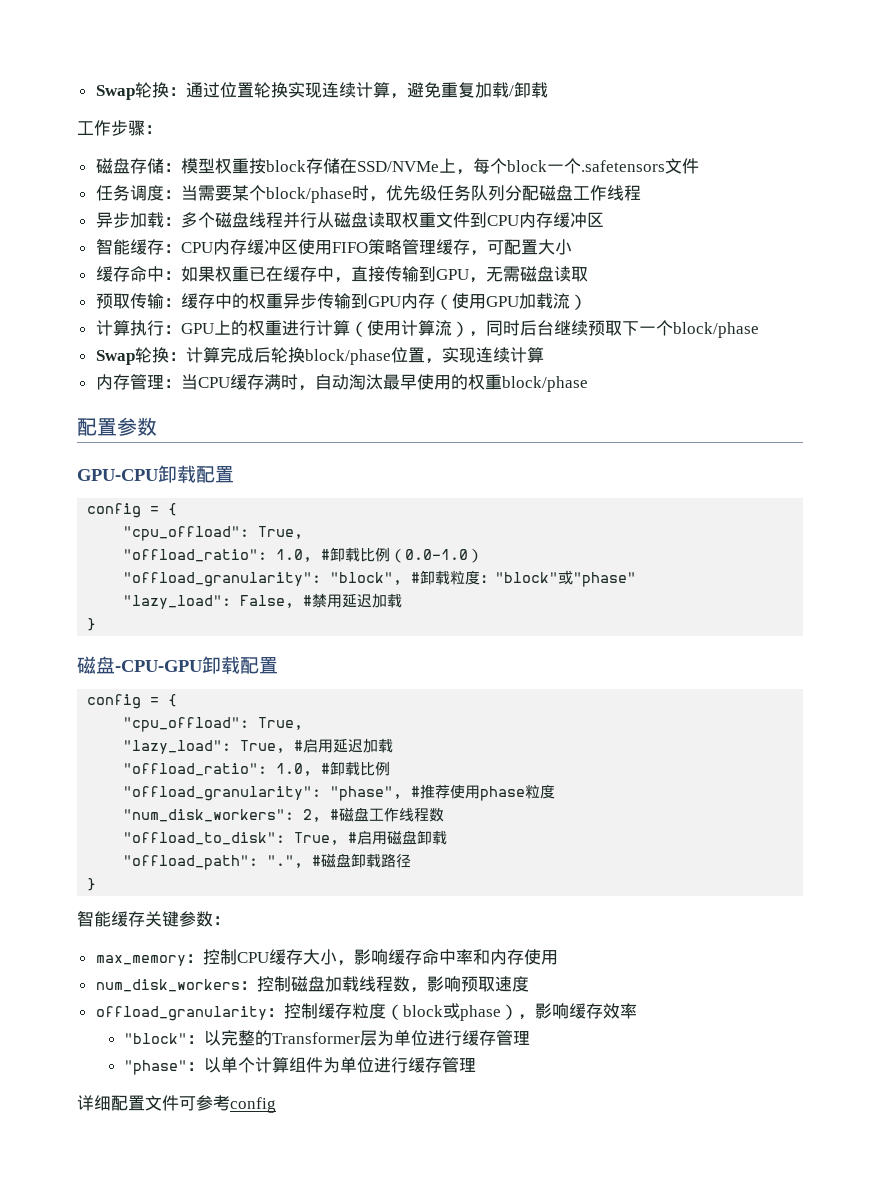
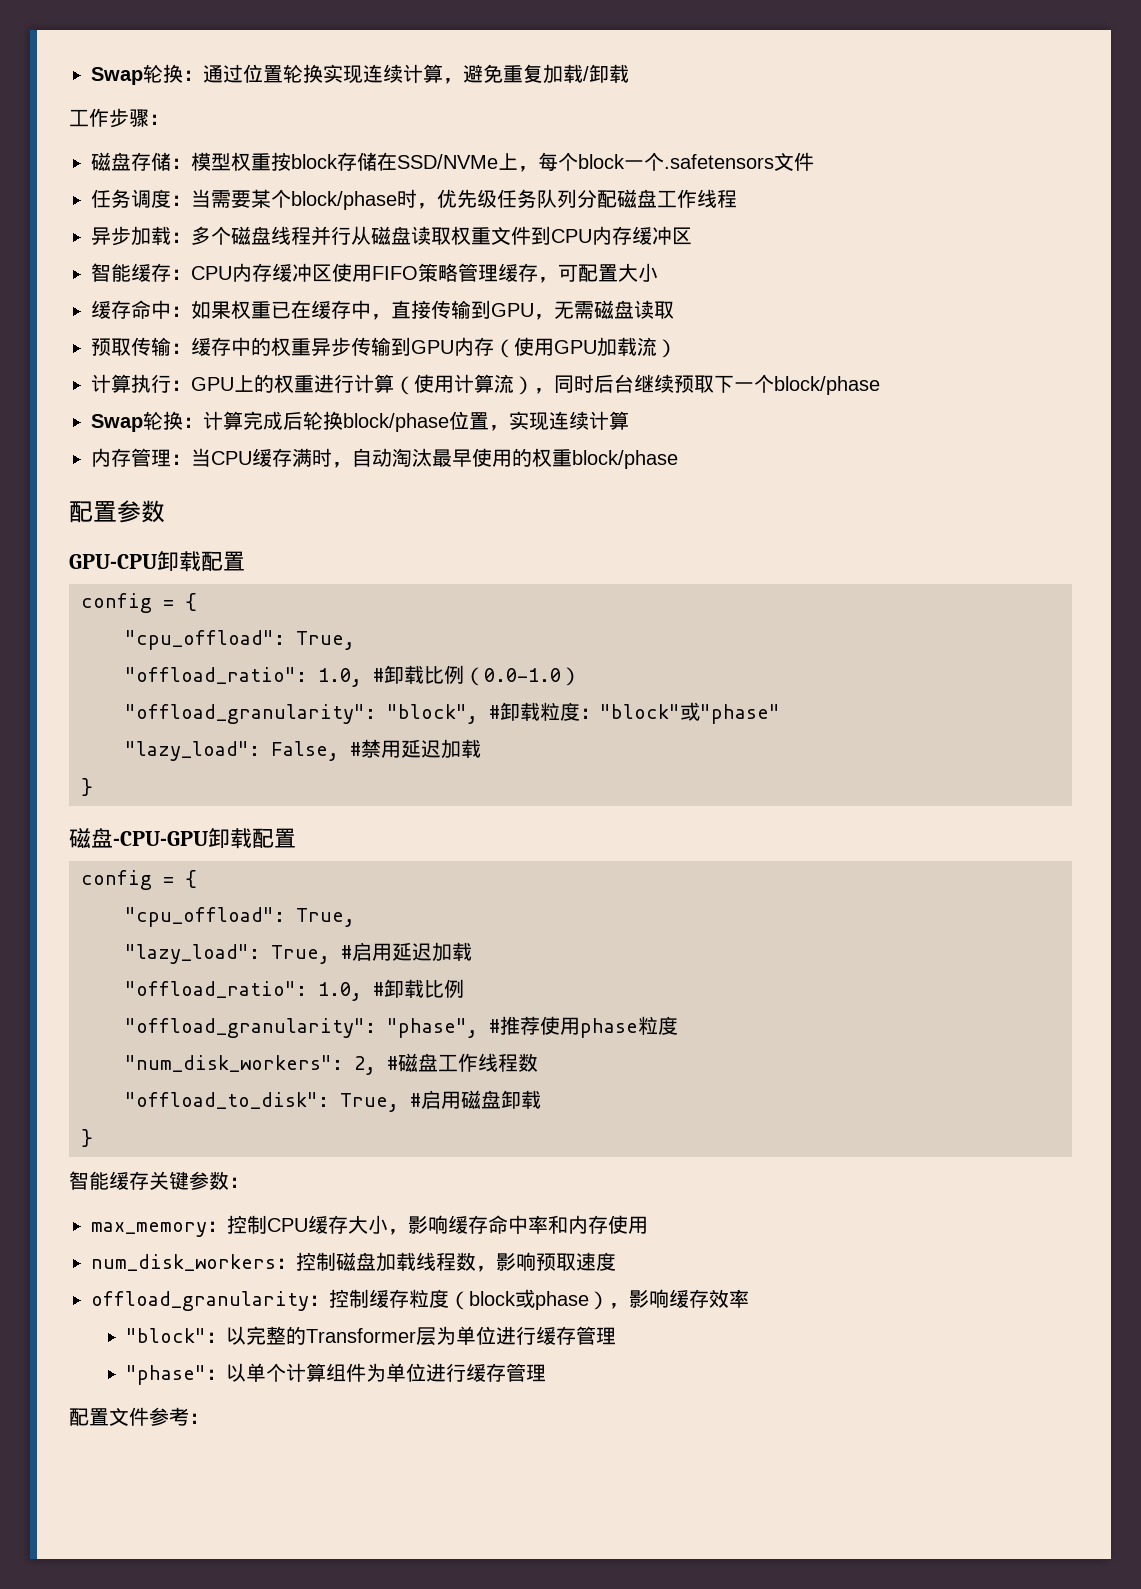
- "offload_path": ".", #磁盘卸载路径
- 详细配置文件可参考config
+ 配置文件参考：

